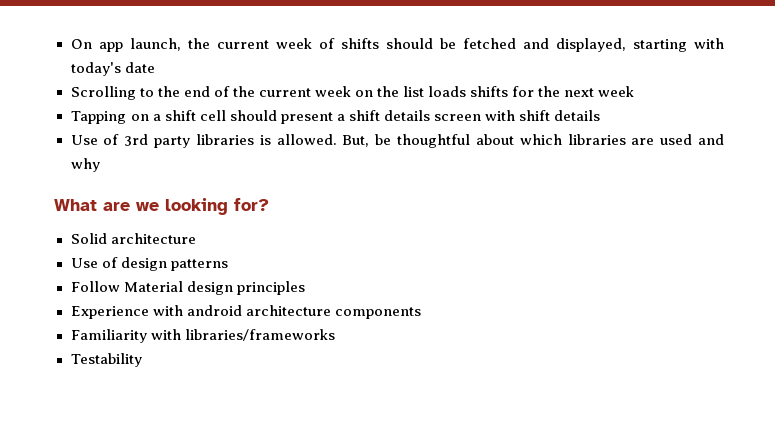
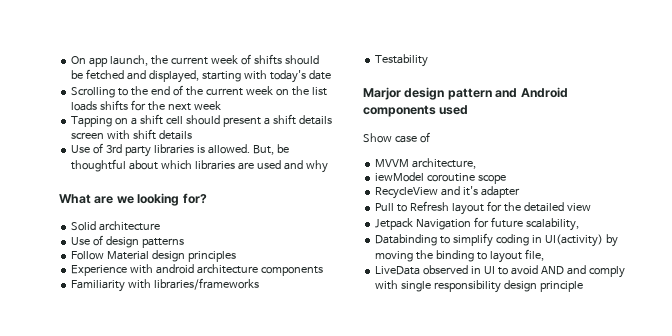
+ Marjor design pattern and Android components used
+ Show case of
+ MVVM architecture,
+ iewModel coroutine scope
+ RecycleView and it's adapter
+ Pull to Refresh layout for the detailed view
+ Jetpack Navigation for future scalability,
+ Databinding to simplify coding in UI(activity) by moving the binding to layout file,
+ LiveData observed in UI to avoid AND and comply with single responsibility design principle

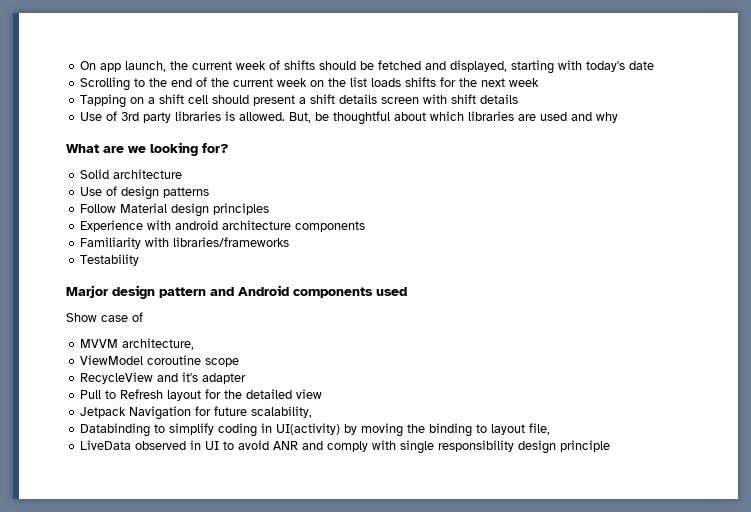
- iewModel coroutine scope
+ ViewModel coroutine scope
- LiveData observed in UI to avoid AND and comply with single responsibility design principle
+ LiveData observed in UI to avoid ANR and comply with single responsibility design principle

